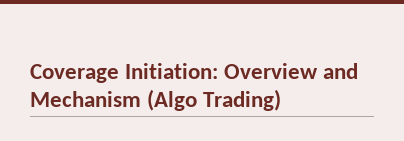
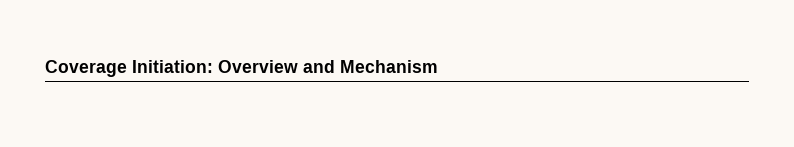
- Coverage Initiation: Overview and Mechanism (Algo Trading)
+ Coverage Initiation: Overview and Mechanism

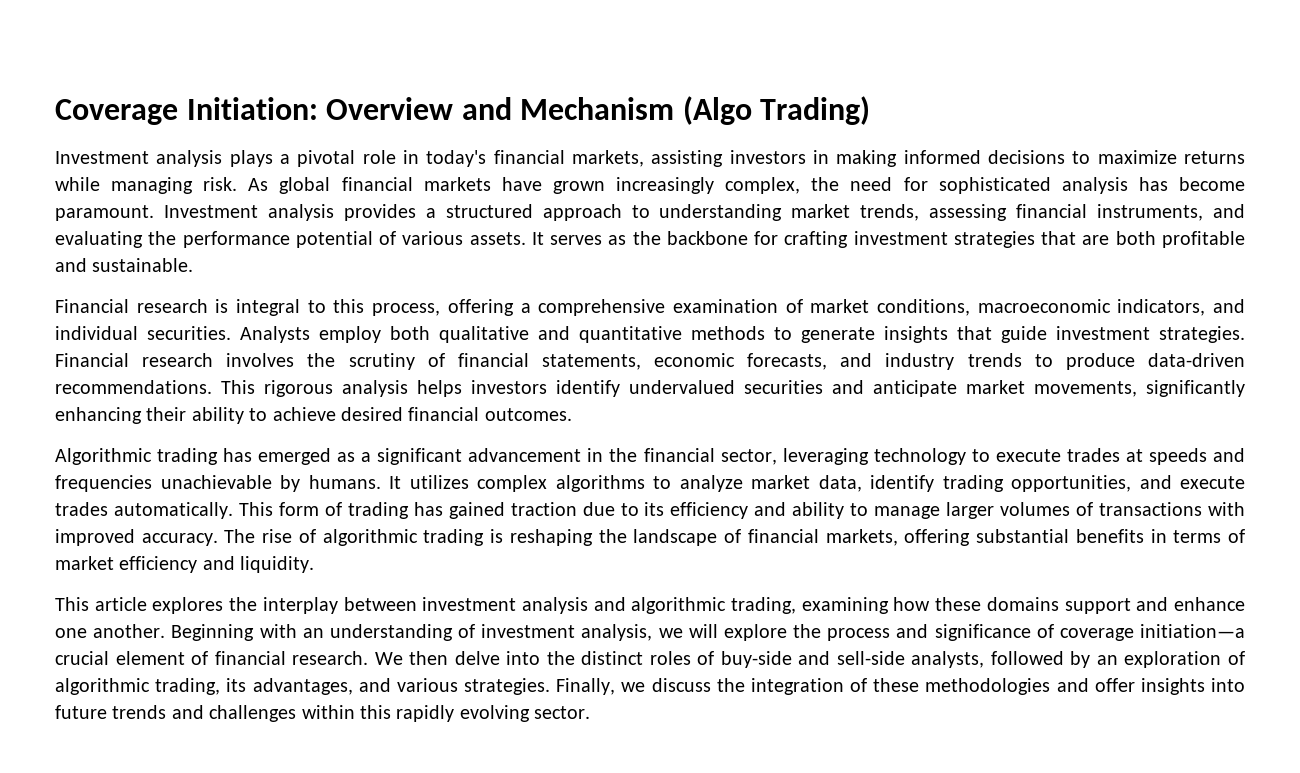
- Coverage Initiation: Overview and Mechanism
+ Coverage Initiation: Overview and Mechanism (Algo Trading)
+ Investment analysis plays a pivotal role in today's financial markets, assisting investors in making informed decisions to maximize returns while managing risk. As global financial markets have grown increasingly complex, the need for sophisticated analysis has become paramount. Investment analysis provides a structured approach to understanding market trends, assessing financial instruments, and evaluating the performance potential of various assets. It serves as the backbone for crafting investment strategies that are both profitable and sustainable.
+ Financial research is integral to this process, offering a comprehensive examination of market conditions, macroeconomic indicators, and individual securities. Analysts employ both qualitative and quantitative methods to generate insights that guide investment strategies. Financial research involves the scrutiny of financial statements, economic forecasts, and industry trends to produce data-driven recommendations. This rigorous analysis helps investors identify undervalued securities and anticipate market movements, significantly enhancing their ability to achieve desired financial outcomes.
+ Algorithmic trading has emerged as a significant advancement in the financial sector, leveraging technology to execute trades at speeds and frequencies unachievable by humans. It utilizes complex algorithms to analyze market data, identify trading opportunities, and execute trades automatically. This form of trading has gained traction due to its efficiency and ability to manage larger volumes of transactions with improved accuracy. The rise of algorithmic trading is reshaping the landscape of financial markets, offering substantial benefits in terms of market efficiency and liquidity.
+ This article explores the interplay between investment analysis and algorithmic trading, examining how these domains support and enhance one another. Beginning with an understanding of investment analysis, we will explore the process and significance of coverage initiation—a crucial element of financial research. We then delve into the distinct roles of buy-side and sell-side analysts, followed by an exploration of algorithmic trading, its advantages, and various strategies. Finally, we discuss the integration of these methodologies and offer insights into future trends and challenges within this rapidly evolving sector.

